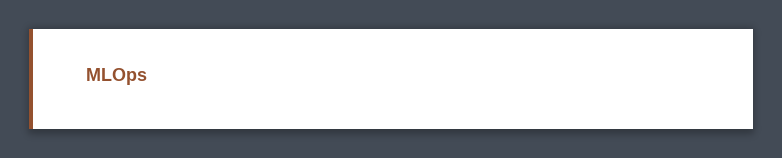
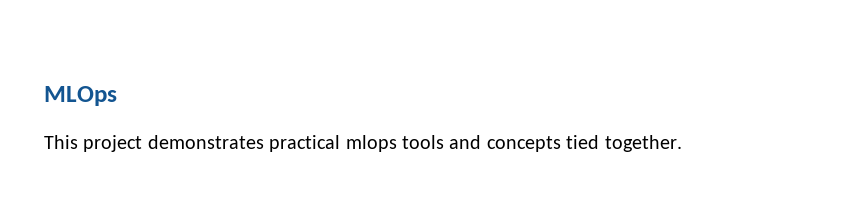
+ This project demonstrates practical mlops tools and concepts tied together.

